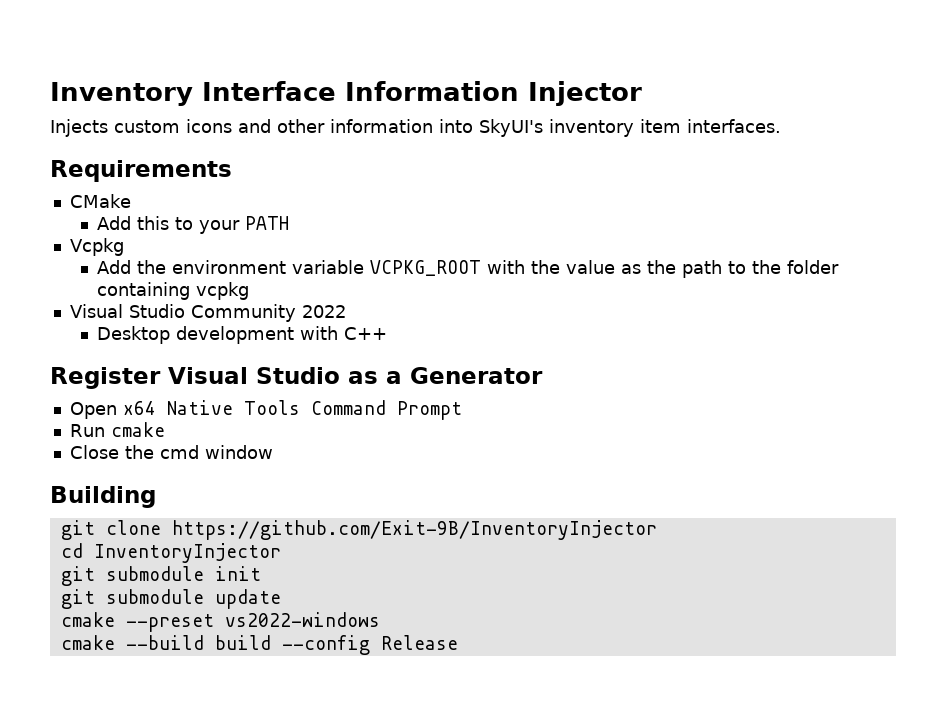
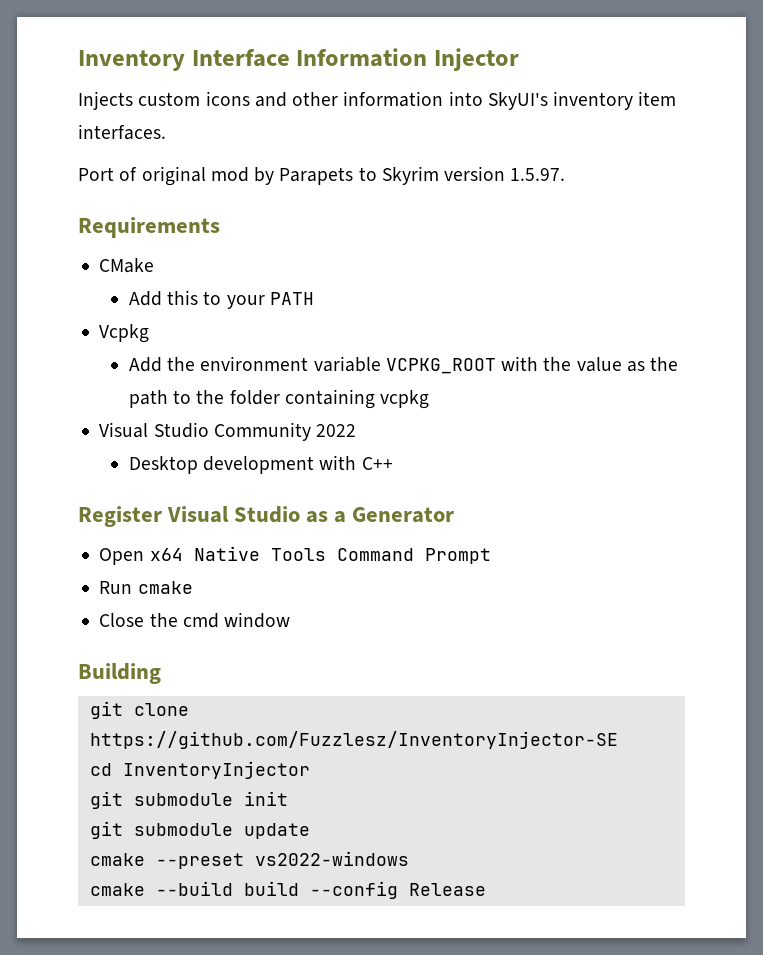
+ Port of original mod by Parapets to Skyrim version 1.5.97.
- git clone https://github.com/Exit-9B/InventoryInjector
+ git clone https://github.com/Fuzzlesz/InventoryInjector-SE

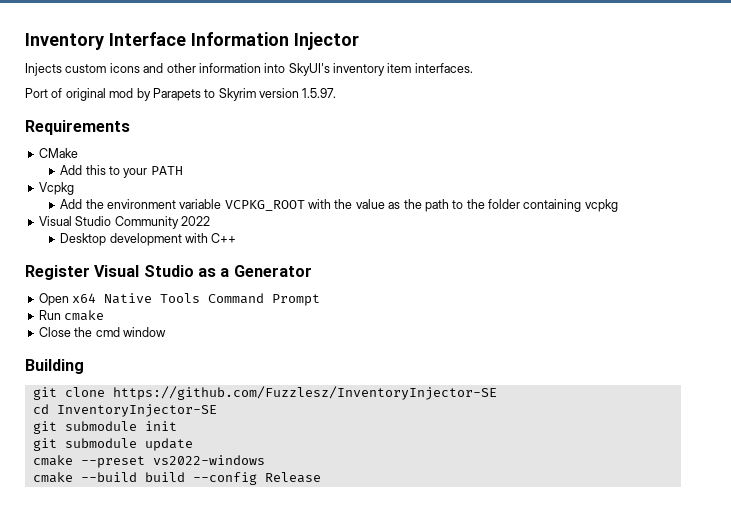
- cd InventoryInjector
+ cd InventoryInjector-SE

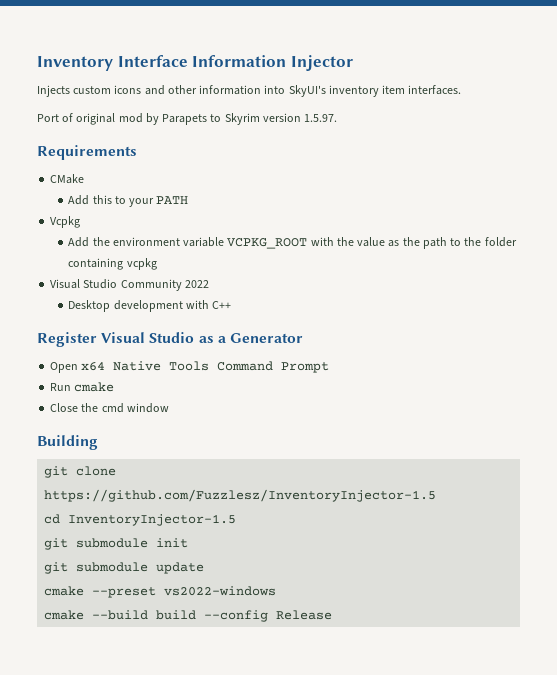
- git clone https://github.com/Fuzzlesz/InventoryInjector-SE
+ git clone https://github.com/Fuzzlesz/InventoryInjector-1.5
- cd InventoryInjector-SE
+ cd InventoryInjector-1.5

